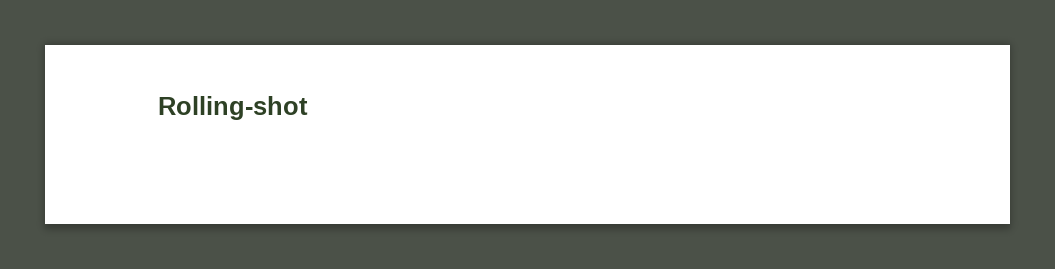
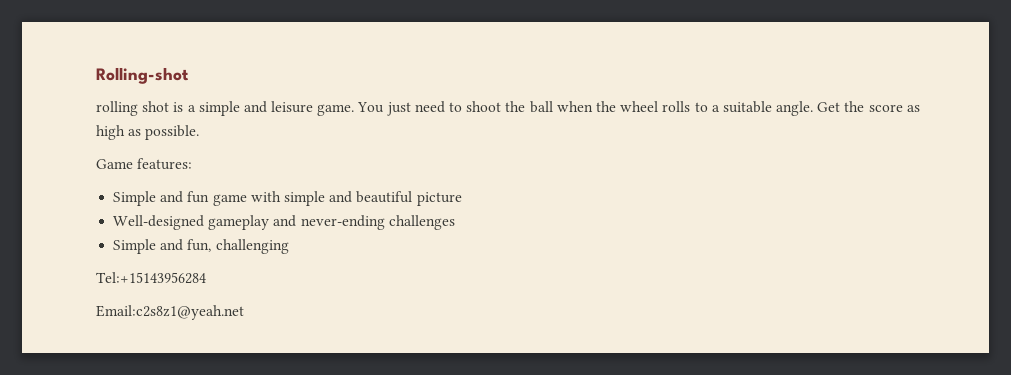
+ rolling shot is a simple and leisure game. You just need to shoot the ball when the wheel rolls to a suitable angle. Get the score as high as possible.
+ Game features:
+ Simple and fun game with simple and beautiful picture
+ Well-designed gameplay and never-ending challenges
+ Simple and fun, challenging
+ Tel:+15143956284
+ Email:c2s8z1@yeah.net

